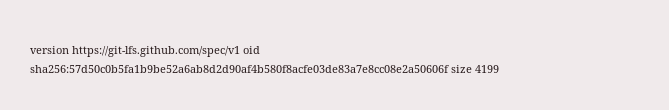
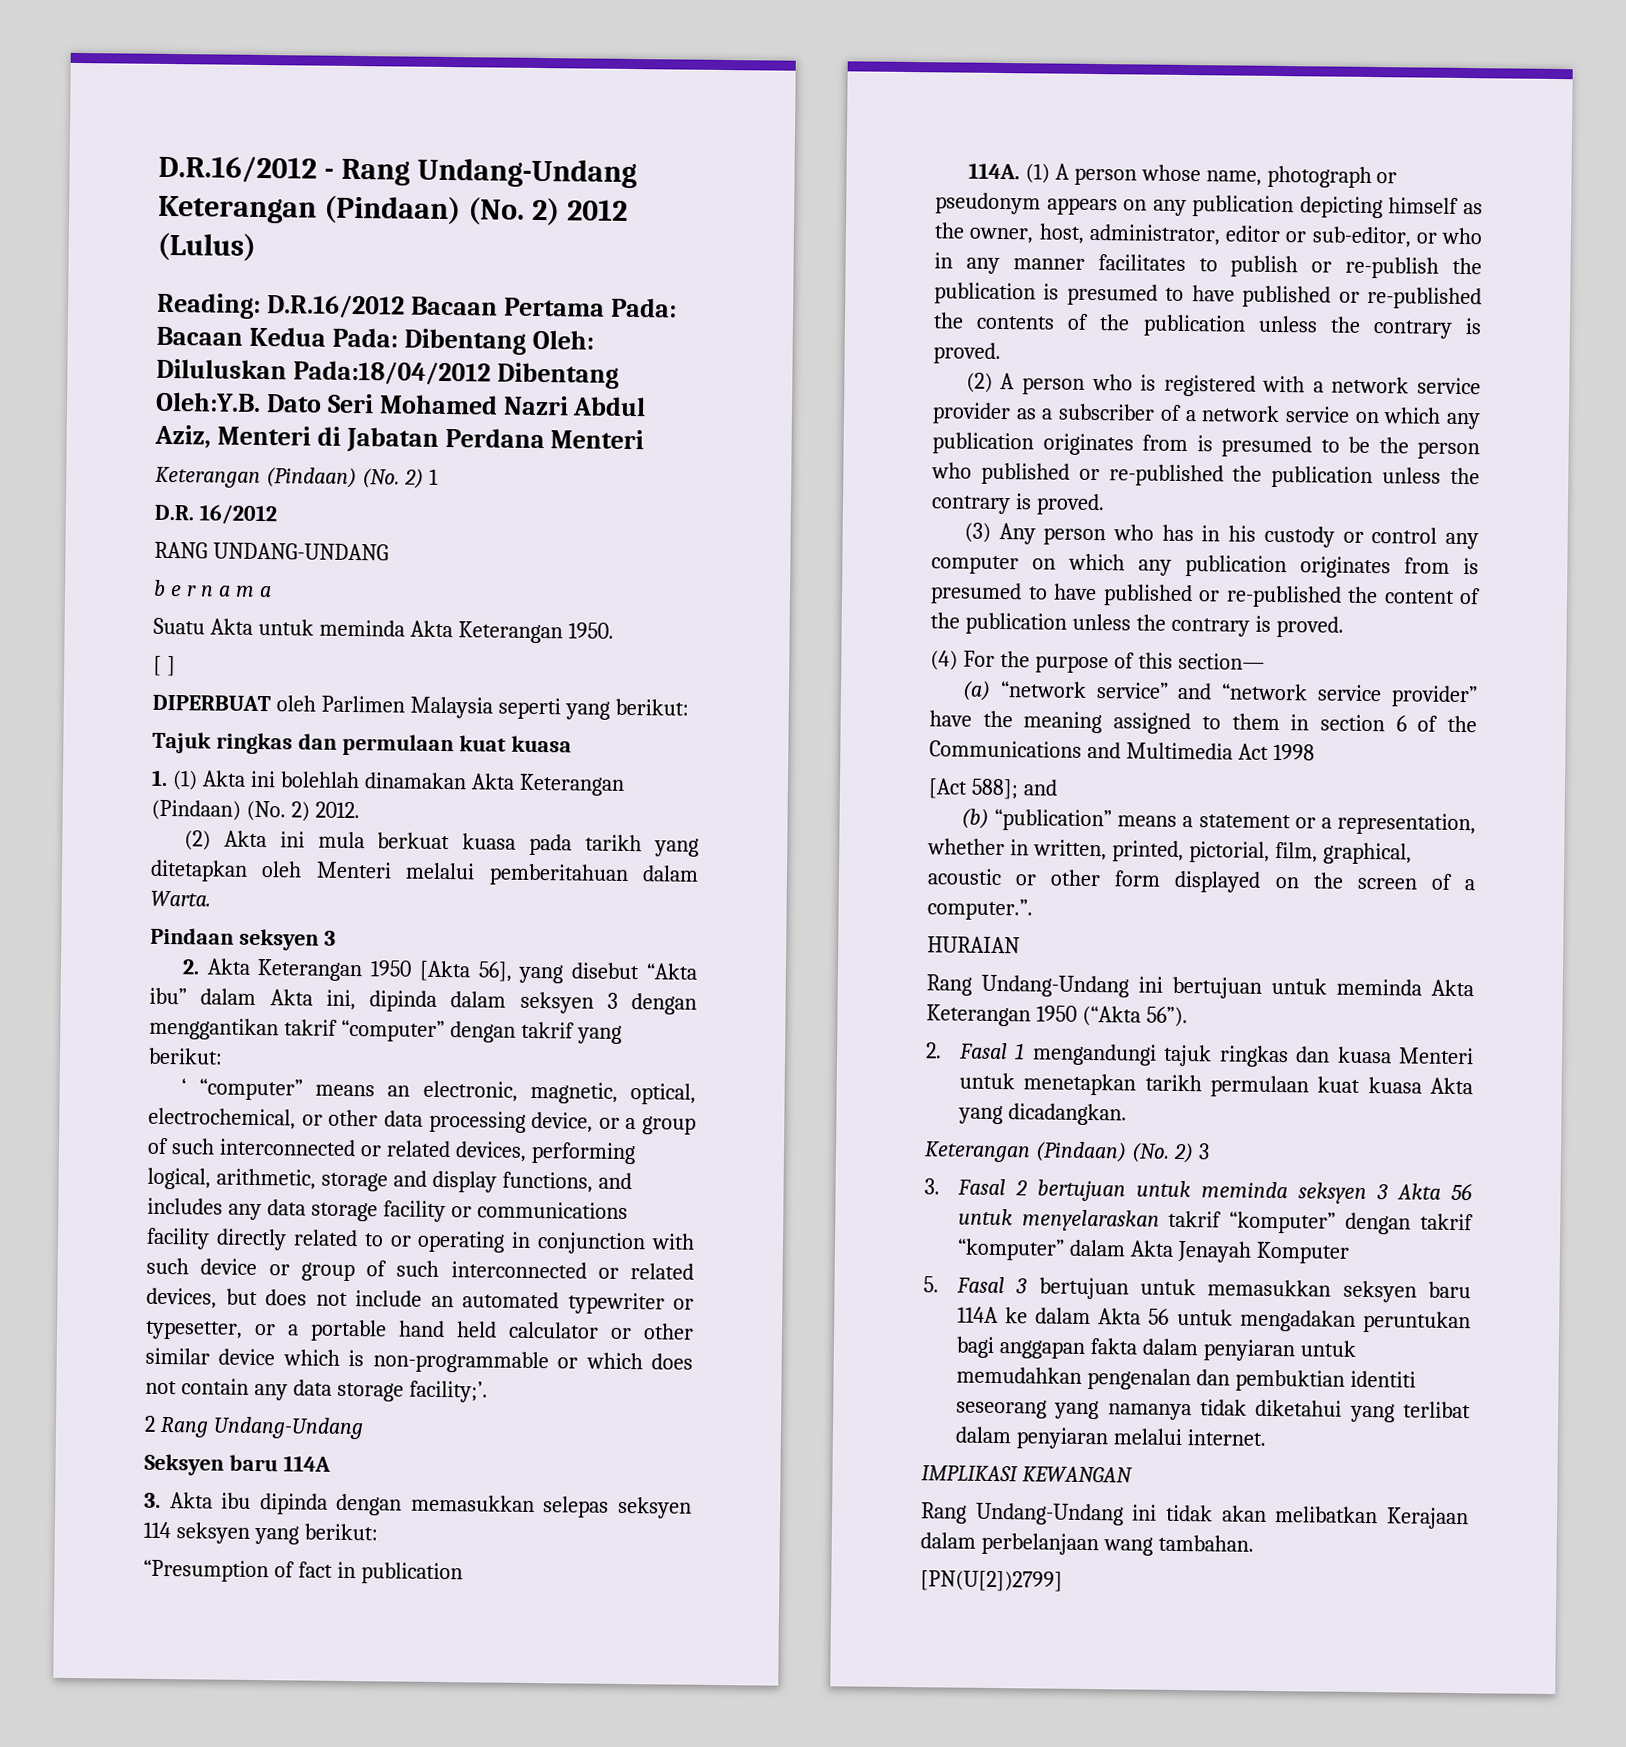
- version https://git-lfs.github.com/spec/v1 oid sha256:57d50c0b5fa1b9be52a6ab8d2d90af4b580f8acfe03de83a7e8cc08e2a50606f size 4199
+ D.R.16/2012 - Rang Undang-Undang Keterangan (Pindaan) (No. 2) 2012 (Lulus)
+ Reading: D.R.16/2012 Bacaan Pertama Pada: Bacaan Kedua Pada: Dibentang Oleh: Diluluskan Pada:18/04/2012 Dibentang Oleh:Y.B. Dato Seri Mohamed Nazri Abdul Aziz, Menteri di Jabatan Perdana Menteri
+ Keterangan (Pindaan) (No. 2) 1
+ D.R. 16/2012
+ RANG UNDANG-UNDANG
+ b e r n a m a
+ Suatu Akta untuk meminda Akta Keterangan 1950.
+ [ ]
+ DIPERBUAT oleh Parlimen Malaysia seperti yang berikut:
+ Tajuk ringkas dan permulaan kuat kuasa
+ 1. (1) Akta ini bolehlah dinamakan Akta Keterangan (Pindaan) (No. 2) 2012.
+ (2) Akta ini mula berkuat kuasa pada tarikh yang ditetapkan oleh Menteri melalui pemberitahuan dalam Warta.
+ Pindaan seksyen 3
+ 2. Akta Keterangan 1950 [Akta 56], yang disebut “Akta ibu” dalam Akta ini, dipinda dalam seksyen 3 dengan menggantikan takrif “computer” dengan takrif yang berikut:
+ ‘ “computer” means an electronic, magnetic, optical, electrochemical, or other data processing device, or a group of such interconnected or related devices, performing logical, arithmetic, storage and display functions, and includes any data storage facility or communications facility directly related to or operating in conjunction with such device or group of such interconnected or related devices, but does not include an automated typewriter or typesetter, or a portable hand held calculator or other similar device which is non-programmable or which does not contain any data storage facility;’.
+ 2 Rang Undang-Undang
+ Seksyen baru 114A
+ 3. Akta ibu dipinda dengan memasukkan selepas seksyen 114 seksyen yang berikut:
+ “Presumption of fact in publication
+ 114A. (1) A person whose name, photograph or pseudonym appears on any publication depicting himself as the owner, host, administrator, editor or sub-editor, or who in any manner facilitates to publish or re-publish the publication is presumed to have published or re-published the contents of the publication unless the contrary is proved.
+ (2) A person who is registered with a network service provider as a subscriber of a network service on which any publication originates from is presumed to be the person who published or re-published the publication unless the contrary is proved.
+ (3) Any person who has in his custody or control any computer on which any publication originates from is presumed to have published or re-published the content of the publication unless the contrary is proved.
+ (4) For the purpose of this section—
+ (a) “network service” and “network service provider” have the meaning assigned to them in section 6 of the Communications and Multimedia Act 1998
+ [Act 588]; and
+ (b) “publication” means a statement or a representation, whether in written, printed, pictorial, film, graphical, acoustic or other form displayed on the screen of a computer.”.
+ HURAIAN
+ Rang Undang-Undang ini bertujuan untuk meminda Akta Keterangan 1950 (“Akta 56”).
+ 2. Fasal 1 mengandungi tajuk ringkas dan kuasa Menteri untuk menetapkan tarikh permulaan kuat kuasa Akta yang dicadangkan.
+ Keterangan (Pindaan) (No. 2) 3
+ 3. Fasal 2 bertujuan untuk meminda seksyen 3 Akta 56 untuk menyelaraskan takrif “komputer” dengan takrif “komputer” dalam Akta Jenayah Komputer
+ 5. Fasal 3 bertujuan untuk memasukkan seksyen baru 114A ke dalam Akta 56 untuk mengadakan peruntukan bagi anggapan fakta dalam penyiaran untuk memudahkan pengenalan dan pembuktian identiti seseorang yang namanya tidak diketahui yang terlibat dalam penyiaran melalui internet.
+ IMPLIKASI KEWANGAN
+ Rang Undang-Undang ini tidak akan melibatkan Kerajaan dalam perbelanjaan wang tambahan.
+ [PN(U[2])2799]

